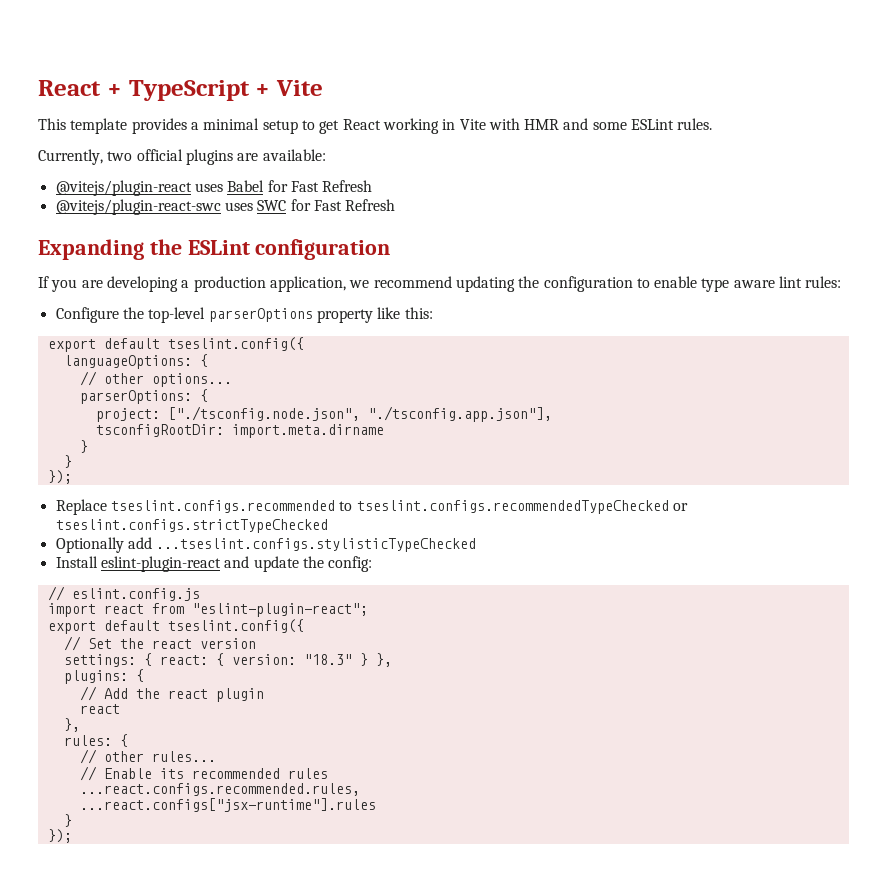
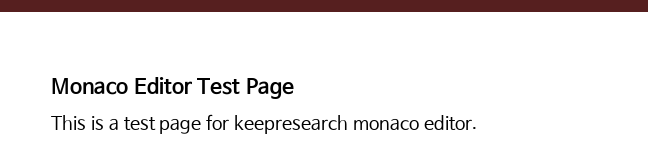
- React + TypeScript + Vite
- This template provides a minimal setup to get React working in Vite with HMR and some ESLint rules.
- Currently, two official plugins are available:
- @vitejs/plugin-react uses Babel for Fast Refresh
- @vitejs/plugin-react-swc uses SWC for Fast Refresh
- Expanding the ESLint configuration
- If you are developing a production application, we recommend updating the configuration to enable type aware lint rules:
- Configure the top-level parserOptions property like this:
- export default tseslint.config({
- languageOptions: {
- // other options...
- parserOptions: {
- project: ["./tsconfig.node.json", "./tsconfig.app.json"],
- tsconfigRootDir: import.meta.dirname
- }
- }
- });
- Replace tseslint.configs.recommended to tseslint.configs.recommendedTypeChecked or tseslint.configs.strictTypeChecked
- Optionally add ...tseslint.configs.stylisticTypeChecked
- Install eslint-plugin-react and update the config:
- // eslint.config.js
- import react from "eslint-plugin-react";
- export default tseslint.config({
- // Set the react version
- settings: { react: { version: "18.3" } },
- plugins: {
- // Add the react plugin
- react
- },
- rules: {
- // other rules...
- // Enable its recommended rules
- ...react.configs.recommended.rules,
- ...react.configs["jsx-runtime"].rules
- }
- });
+ Monaco Editor Test Page
+ This is a test page for keepresearch monaco editor.

